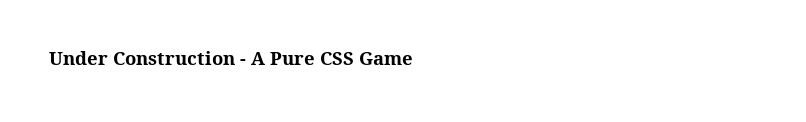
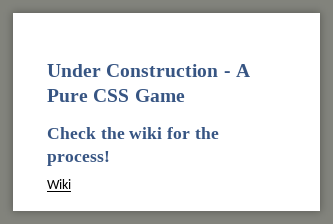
+ Check the wiki for the process!
+ Wiki

